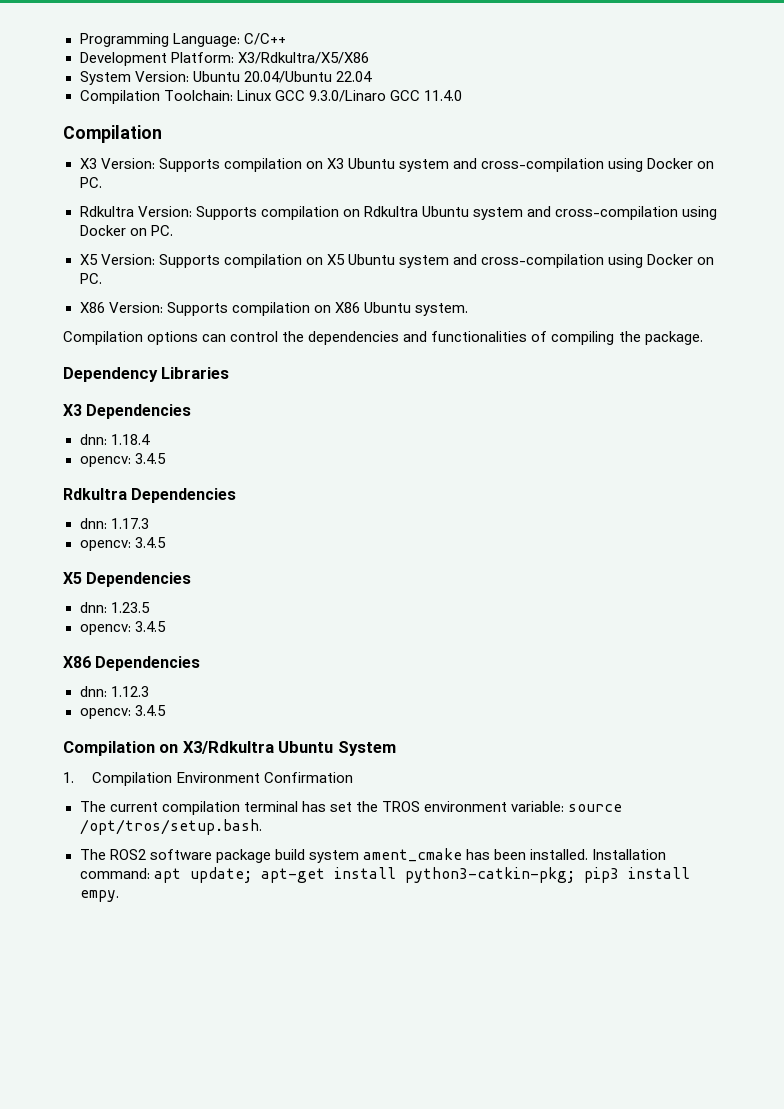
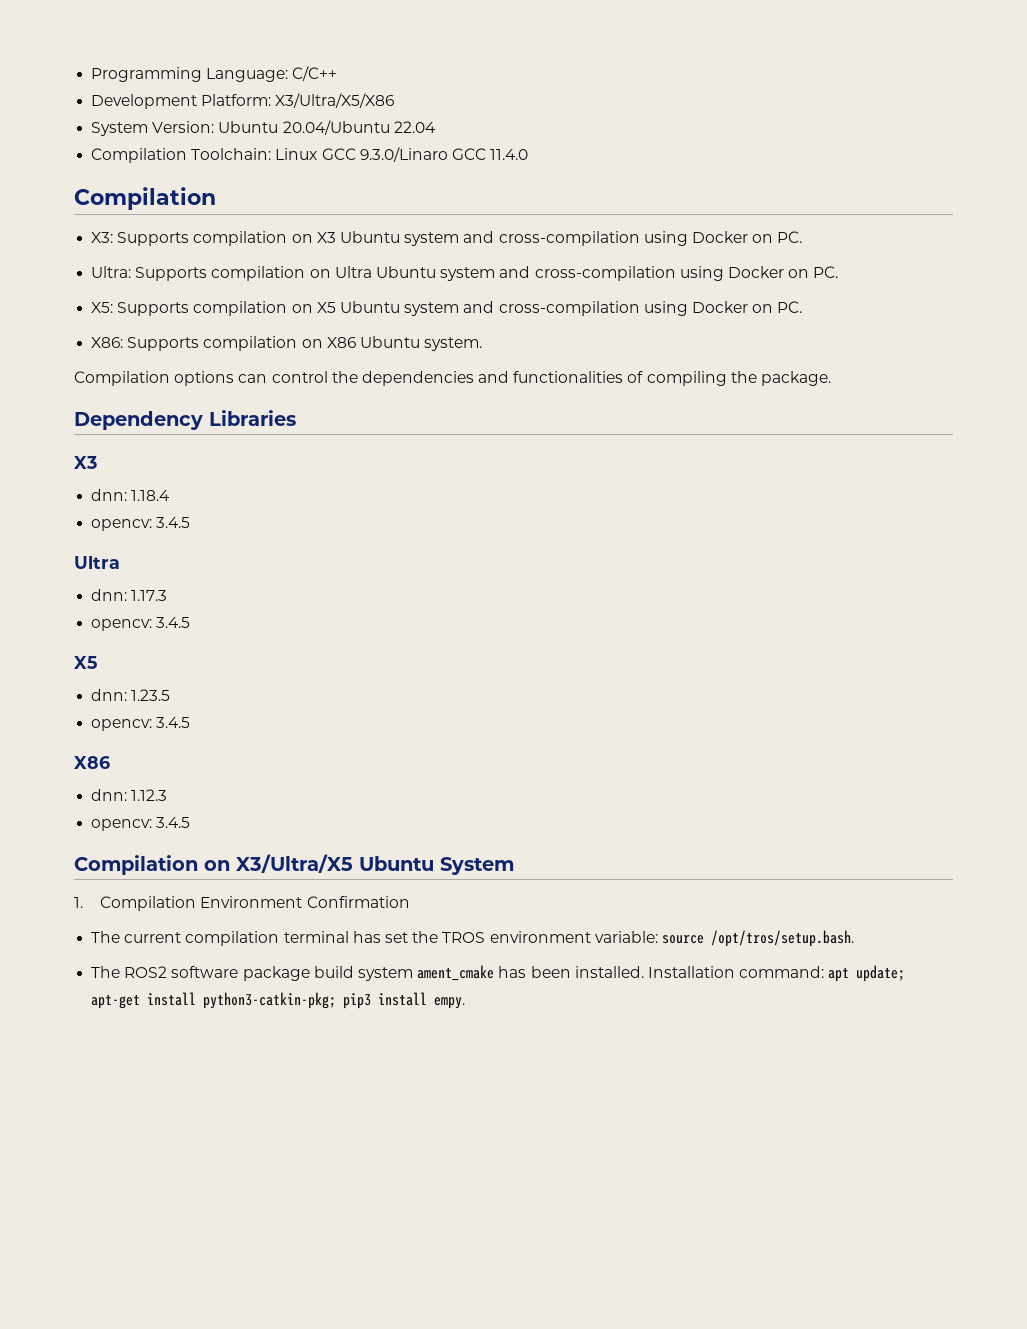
- Development Platform: X3/Rdkultra/X5/X86
+ Development Platform: X3/Ultra/X5/X86
- X3 Version: Supports compilation on X3 Ubuntu system and cross-compilation using Docker on PC.
+ X3: Supports compilation on X3 Ubuntu system and cross-compilation using Docker on PC.
- Rdkultra Version: Supports compilation on Rdkultra Ubuntu system and cross-compilation using Docker on PC.
- X5 Version: Supports compilation on X5 Ubuntu system and cross-compilation using Docker on PC.
+ Ultra: Supports compilation on Ultra Ubuntu system and cross-compilation using Docker on PC.
+ X5: Supports compilation on X5 Ubuntu system and cross-compilation using Docker on PC.
- X86 Version: Supports compilation on X86 Ubuntu system.
+ X86: Supports compilation on X86 Ubuntu system.
  Dependency Libraries
- X3 Dependencies
+ X3
  dnn: 1.18.4
  opencv: 3.4.5
- Rdkultra Dependencies
+ Ultra
  dnn: 1.17.3
  opencv: 3.4.5
- X5 Dependencies
+ X5
  dnn: 1.23.5
  opencv: 3.4.5
- X86 Dependencies
+ X86
- Compilation on X3/Rdkultra Ubuntu System
+ Compilation on X3/Ultra/X5 Ubuntu System

